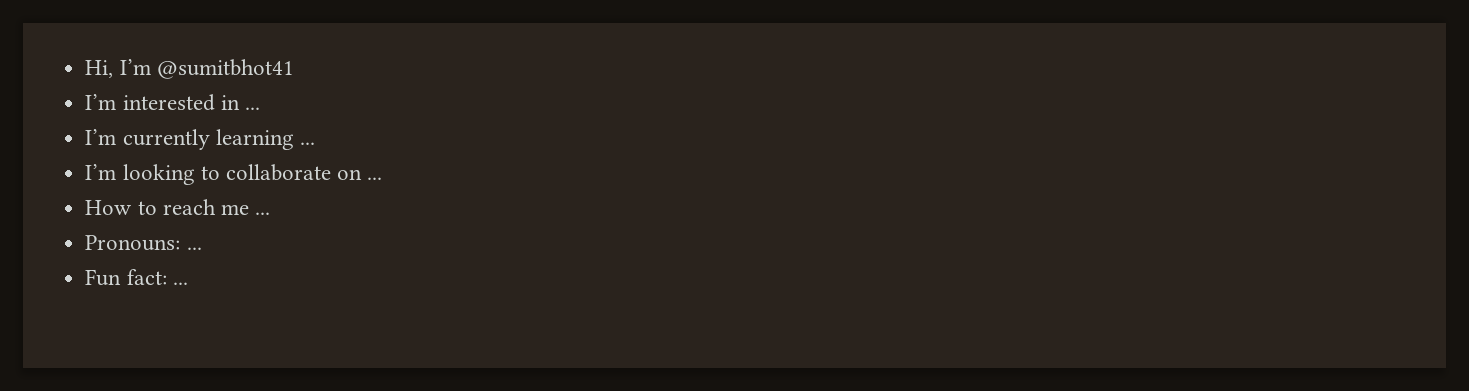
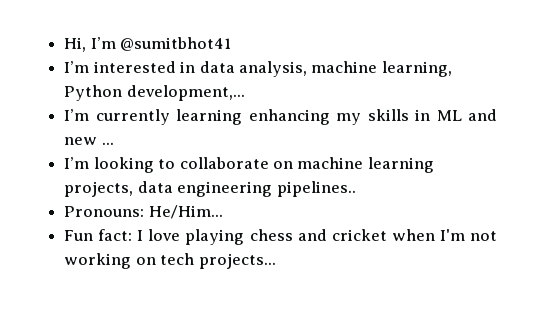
- I’m interested in ...
- I’m currently learning ...
+ I’m interested in data analysis, machine learning, Python development,...
+ I’m currently learning enhancing my skills in ML and new ...
- I’m looking to collaborate on ...
- How to reach me ...
+ I’m looking to collaborate on machine learning projects, data engineering pipelines..
- Pronouns: ...
+ Pronouns: He/Him...
- Fun fact: ...
+ Fun fact: I love playing chess and cricket when I'm not working on tech projects...

